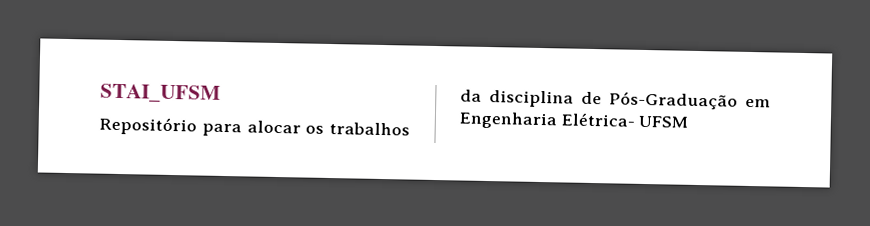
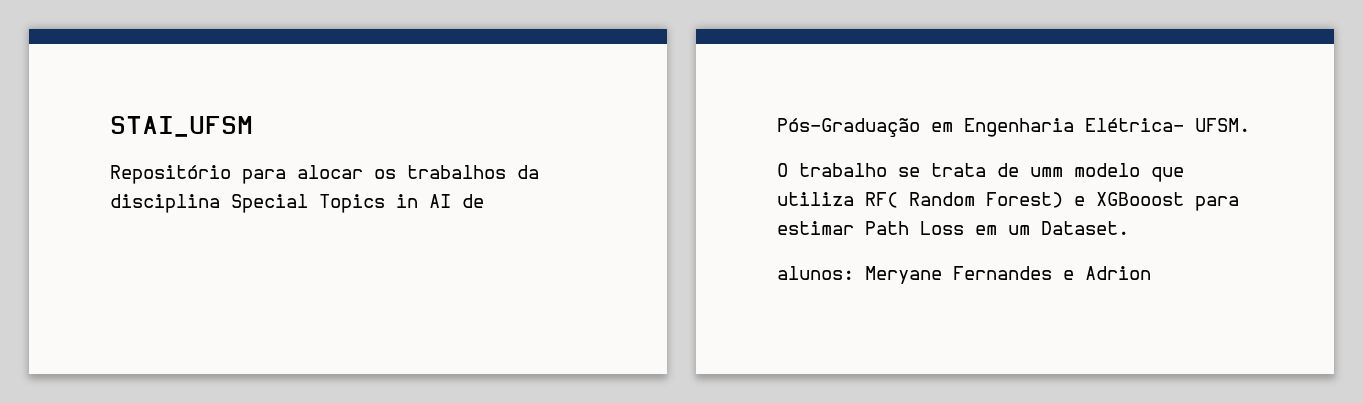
- Repositório para alocar os trabalhos da disciplina de Pós-Graduação em Engenharia Elétrica- UFSM
+ Repositório para alocar os trabalhos da disciplina Special Topics in AI de Pós-Graduação em Engenharia Elétrica- UFSM.
+ O trabalho se trata de umm modelo que utiliza RF( Random Forest) e XGBooost para estimar Path Loss em um Dataset.
+ alunos: Meryane Fernandes e Adrion

